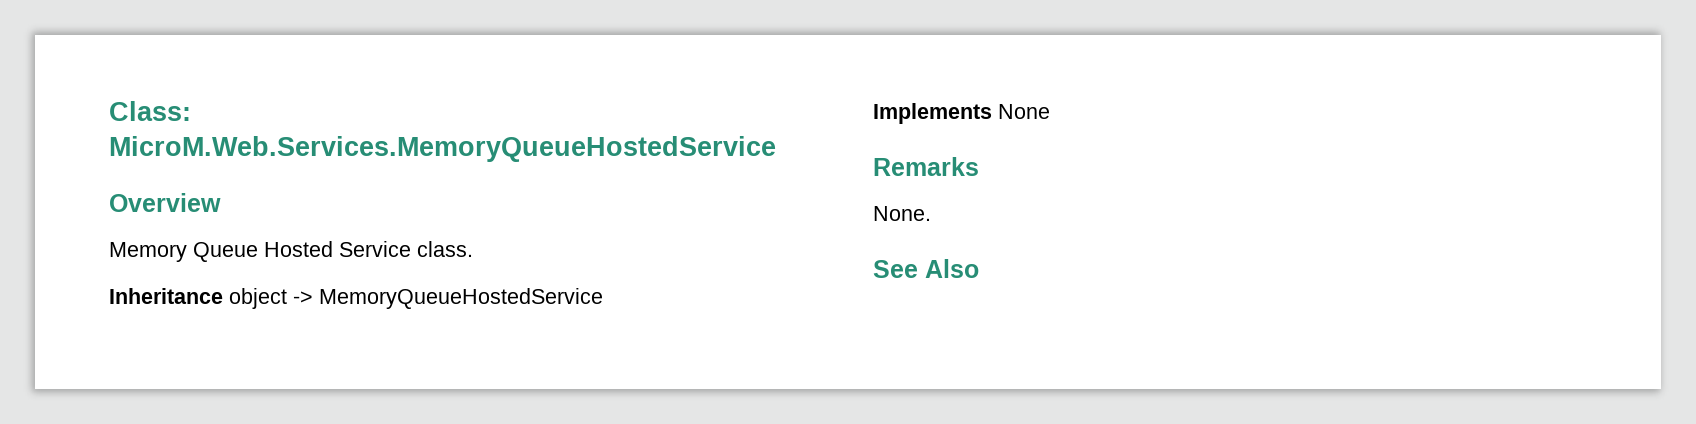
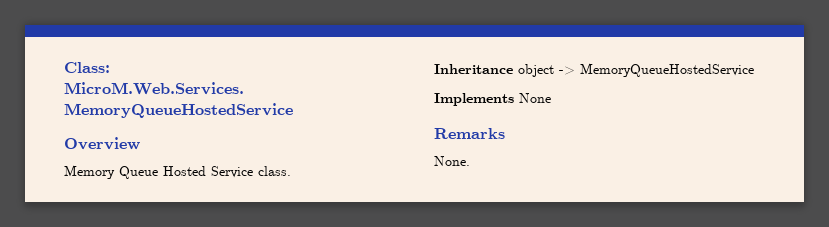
- See Also

